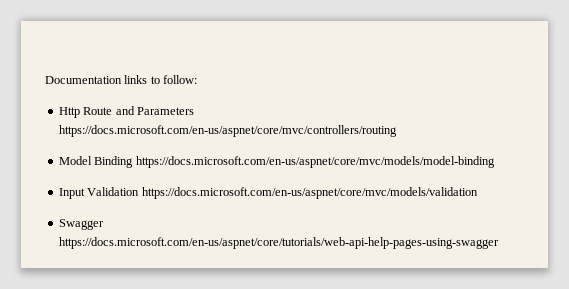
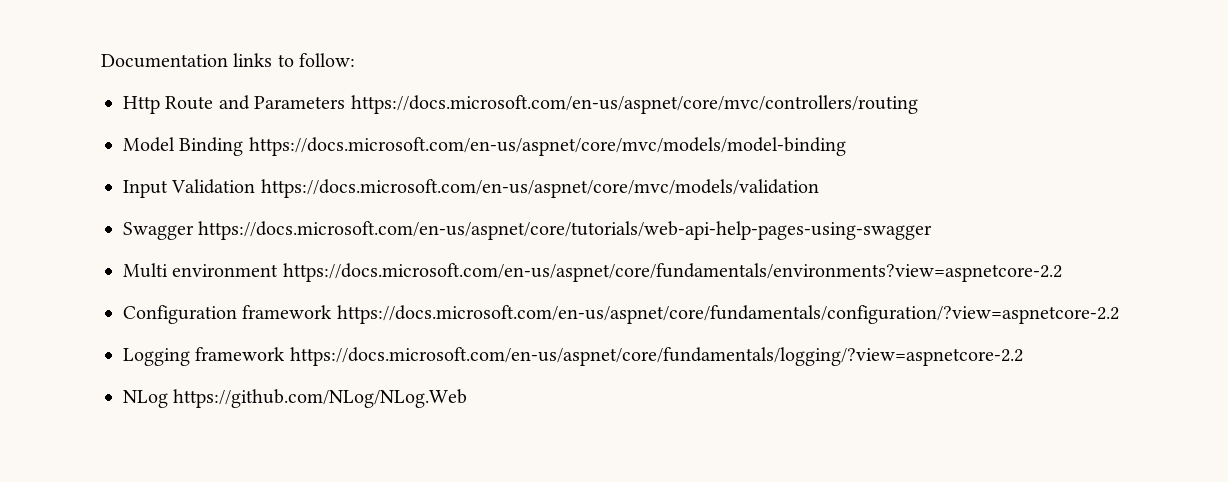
+ Multi environment https://docs.microsoft.com/en-us/aspnet/core/fundamentals/environments?view=aspnetcore-2.2
+ Configuration framework https://docs.microsoft.com/en-us/aspnet/core/fundamentals/configuration/?view=aspnetcore-2.2
+ Logging framework https://docs.microsoft.com/en-us/aspnet/core/fundamentals/logging/?view=aspnetcore-2.2
+ NLog https://github.com/NLog/NLog.Web

